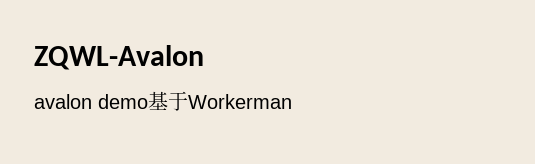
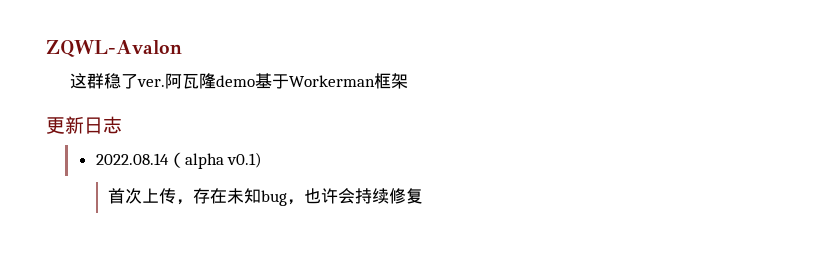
- avalon demo基于Workerman
+ 这群稳了ver.阿瓦隆demo基于Workerman框架
+ 更新日志
+ 2022.08.14（alpha v0.1)
+ 首次上传，存在未知bug，也许会持续修复

